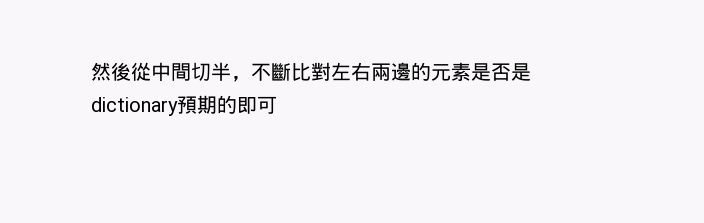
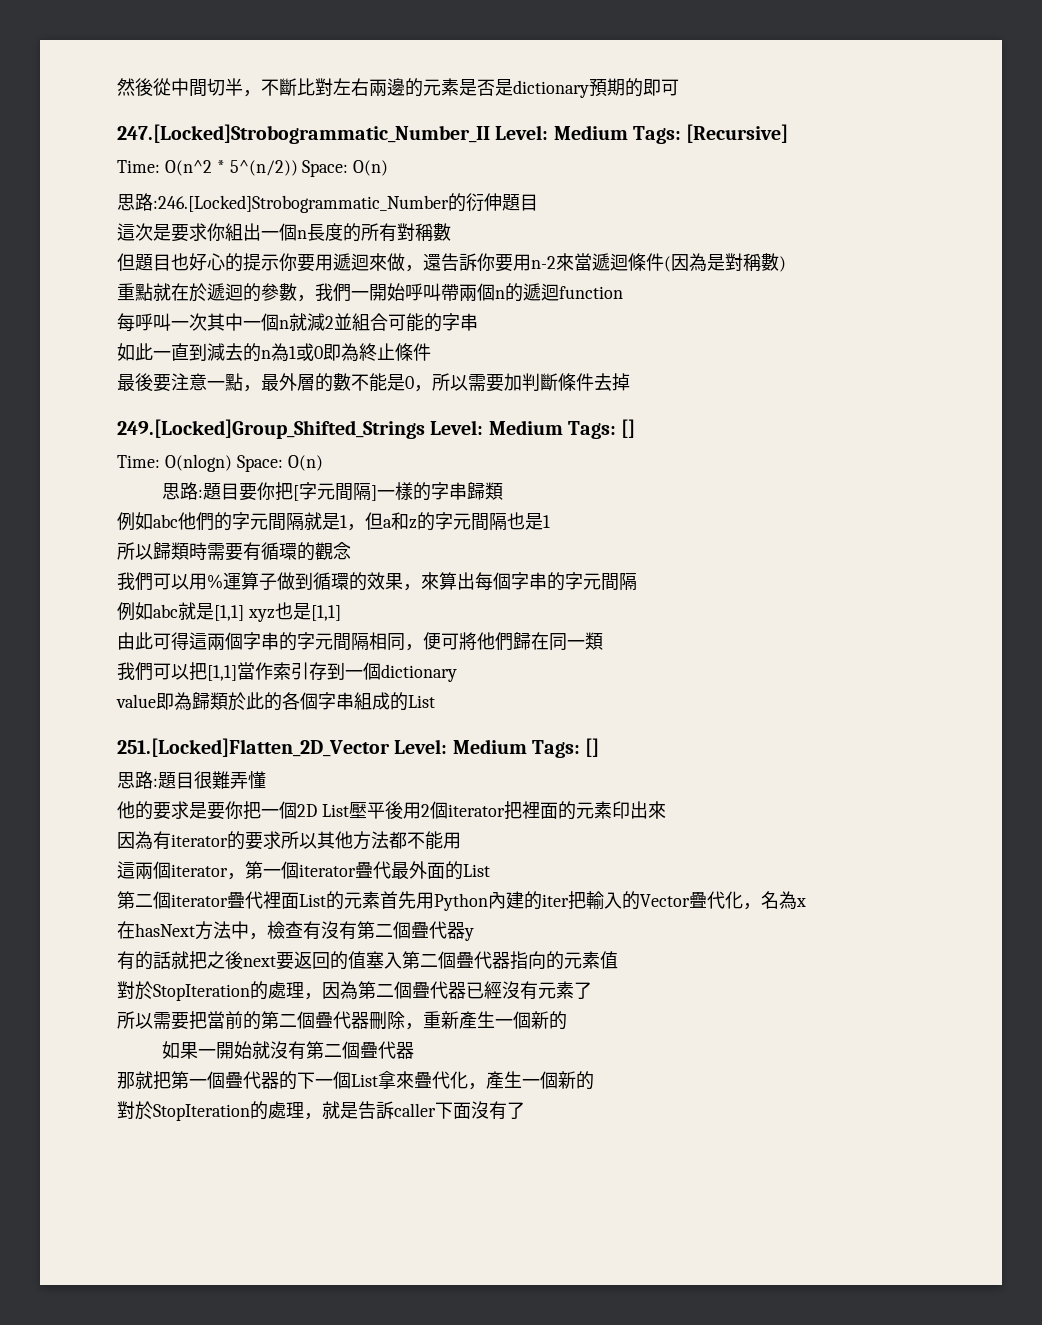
+ 247.[Locked]Strobogrammatic_Number_II Level: Medium Tags: [Recursive]
+ Time: O(n^2 * 5^(n/2)) Space: O(n)
+ 思路:246.[Locked]Strobogrammatic_Number的衍伸題目
+ 這次是要求你組出一個n長度的所有對稱數
+ 但題目也好心的提示你要用遞迴來做，還告訴你要用n-2來當遞迴條件(因為是對稱數)
+ 重點就在於遞迴的參數，我們一開始呼叫帶兩個n的遞迴function
+ 每呼叫一次其中一個n就減2並組合可能的字串
+ 如此一直到減去的n為1或0即為終止條件
+ 最後要注意一點，最外層的數不能是0，所以需要加判斷條件去掉
+ 249.[Locked]Group_Shifted_Strings Level: Medium Tags: []
+ Time: O(nlogn) Space: O(n)
+ 思路:題目要你把[字元間隔]一樣的字串歸類
+ 例如abc他們的字元間隔就是1，但a和z的字元間隔也是1
+ 所以歸類時需要有循環的觀念
+ 我們可以用%運算子做到循環的效果，來算出每個字串的字元間隔
+ 例如abc就是[1,1] xyz也是[1,1]
+ 由此可得這兩個字串的字元間隔相同，便可將他們歸在同一類
+ 我們可以把[1,1]當作索引存到一個dictionary
+ value即為歸類於此的各個字串組成的List
+ 251.[Locked]Flatten_2D_Vector Level: Medium Tags: []
+ 思路:題目很難弄懂
+ 他的要求是要你把一個2D List壓平後用2個iterator把裡面的元素印出來
+ 因為有iterator的要求所以其他方法都不能用
+ 這兩個iterator，第一個iterator疊代最外面的List
+ 第二個iterator疊代裡面List的元素首先用Python內建的iter把輸入的Vector疊代化，名為x
+ 在hasNext方法中，檢查有沒有第二個疊代器y
+ 有的話就把之後next要返回的值塞入第二個疊代器指向的元素值
+ 對於StopIteration的處理，因為第二個疊代器已經沒有元素了
+ 所以需要把當前的第二個疊代器刪除，重新產生一個新的
+ 如果一開始就沒有第二個疊代器
+ 那就把第一個疊代器的下一個List拿來疊代化，產生一個新的
+ 對於StopIteration的處理，就是告訴caller下面沒有了

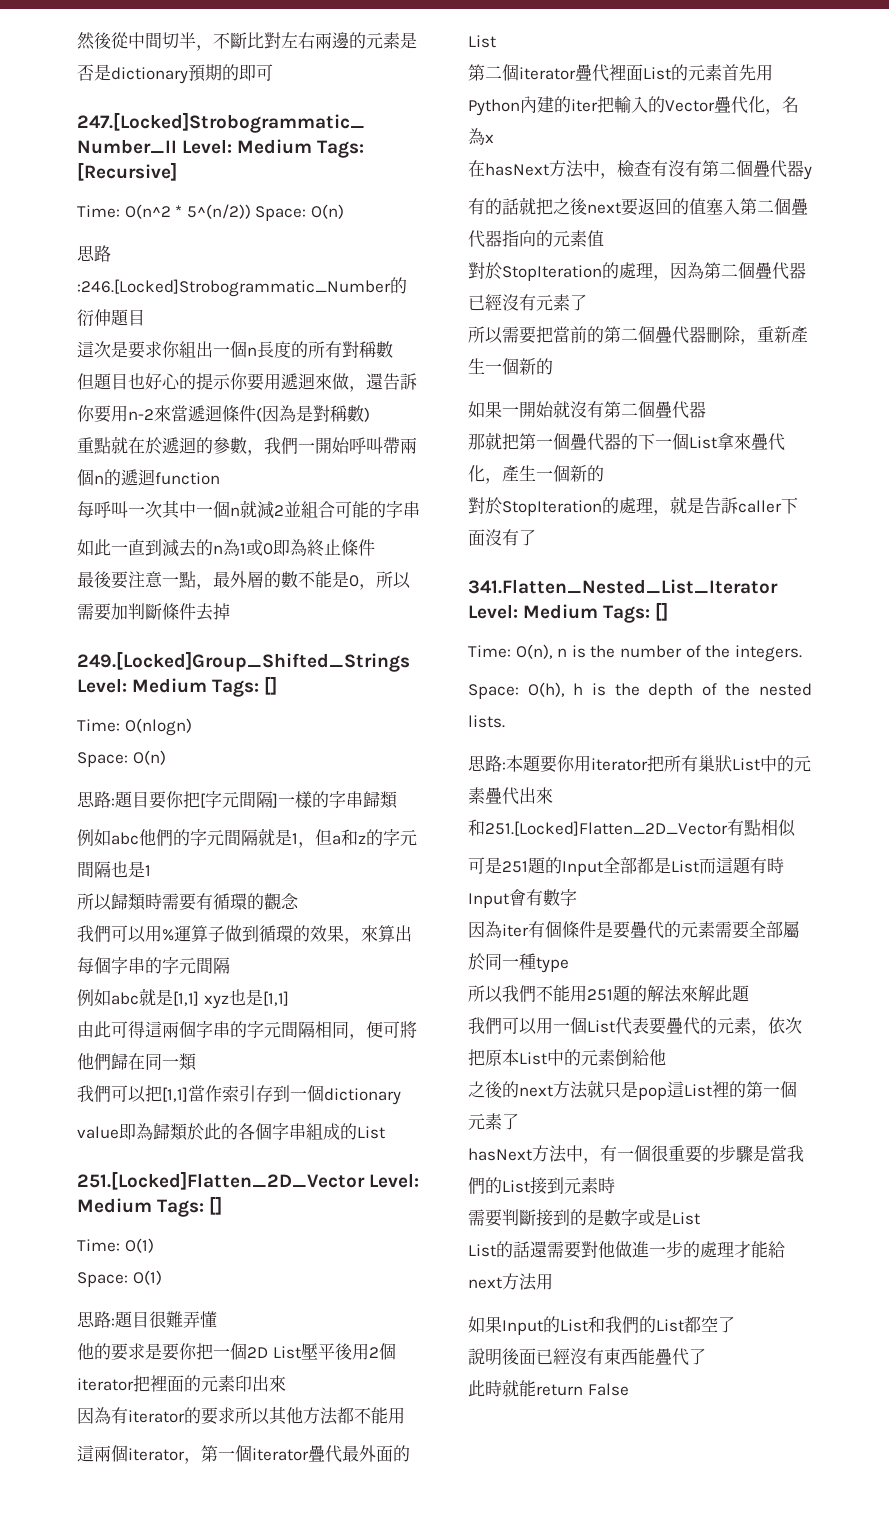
- Time: O(nlogn) Space: O(n)
+ Time: O(nlogn)
+ Space: O(n)
+ Time: O(1)
+ Space: O(1)
+ 341.Flatten_Nested_List_Iterator Level: Medium Tags: []
+ Time: O(n), n is the number of the integers.
+ Space: O(h), h is the depth of the nested lists.
+ 思路:本題要你用iterator把所有巢狀List中的元素疊代出來
+ 和251.[Locked]Flatten_2D_Vector有點相似
+ 可是251題的Input全部都是List而這題有時Input會有數字
+ 因為iter有個條件是要疊代的元素需要全部屬於同一種type
+ 所以我們不能用251題的解法來解此題
+ 我們可以用一個List代表要疊代的元素，依次把原本List中的元素倒給他
+ 之後的next方法就只是pop這List裡的第一個元素了
+ hasNext方法中，有一個很重要的步驟是當我們的List接到元素時
+ 需要判斷接到的是數字或是List
+ List的話還需要對他做進一步的處理才能給next方法用
+ 如果Input的List和我們的List都空了
+ 說明後面已經沒有東西能疊代了
+ 此時就能return False

